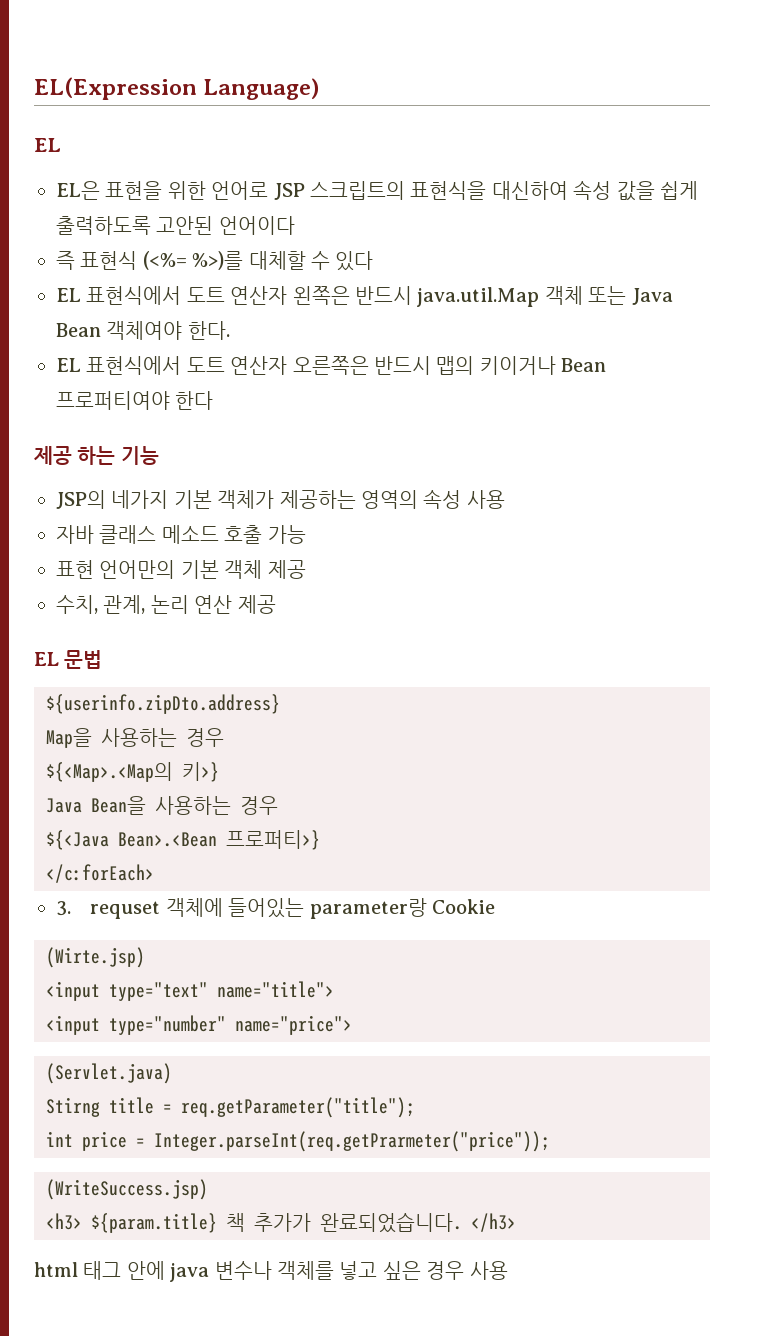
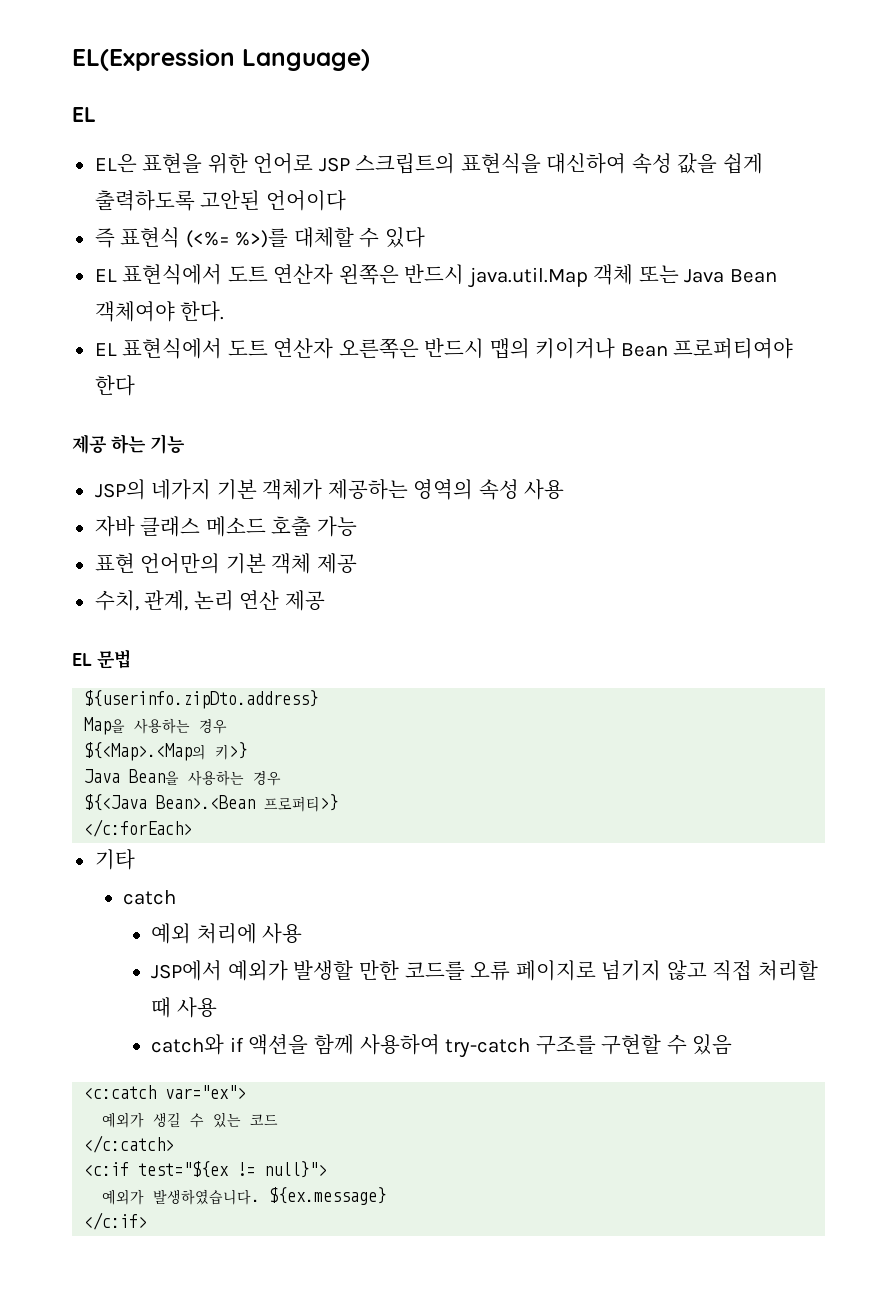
- 3. requset 객체에 들어있는 parameter랑 Cookie
- (Wirte.jsp)
- <input type="text" name="title">
- <input type="number" name="price">
- (Servlet.java)
- Stirng title = req.getParameter("title");
- int price = Integer.parseInt(req.getPrarmeter("price"));
- (WriteSuccess.jsp)
- <h3> ${param.title} 책 추가가 완료되었습니다. </h3>
- html 태그 안에 java 변수나 객체를 넣고 싶은 경우 사용
+ 기타
+ catch
+ 예외 처리에 사용
+ JSP에서 예외가 발생할 만한 코드를 오류 페이지로 넘기지 않고 직접 처리할 때 사용
+ catch와 if 액션을 함께 사용하여 try-catch 구조를 구현할 수 있음
+ <c:catch var="ex">
+ 예외가 생길 수 있는 코드
+ </c:catch>
+ <c:if test="${ex != null}">
+ 예외가 발생하였습니다. ${ex.message}
+ </c:if>

